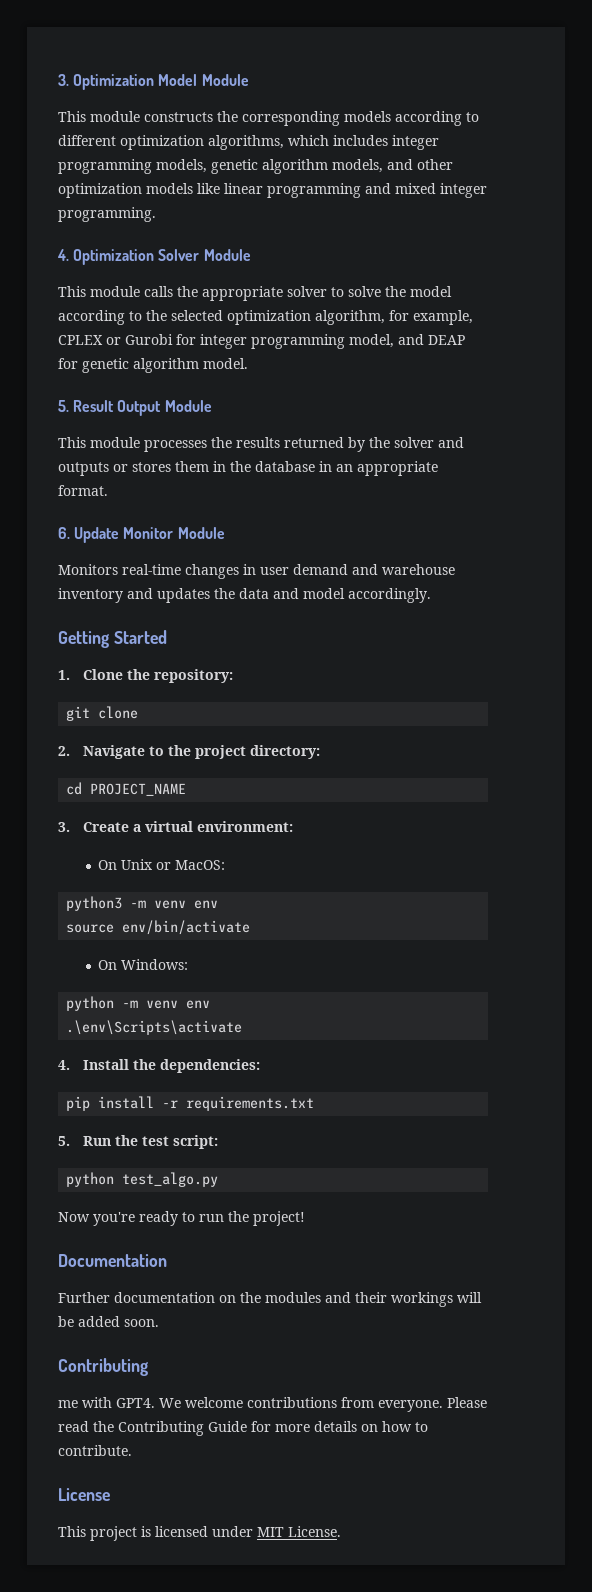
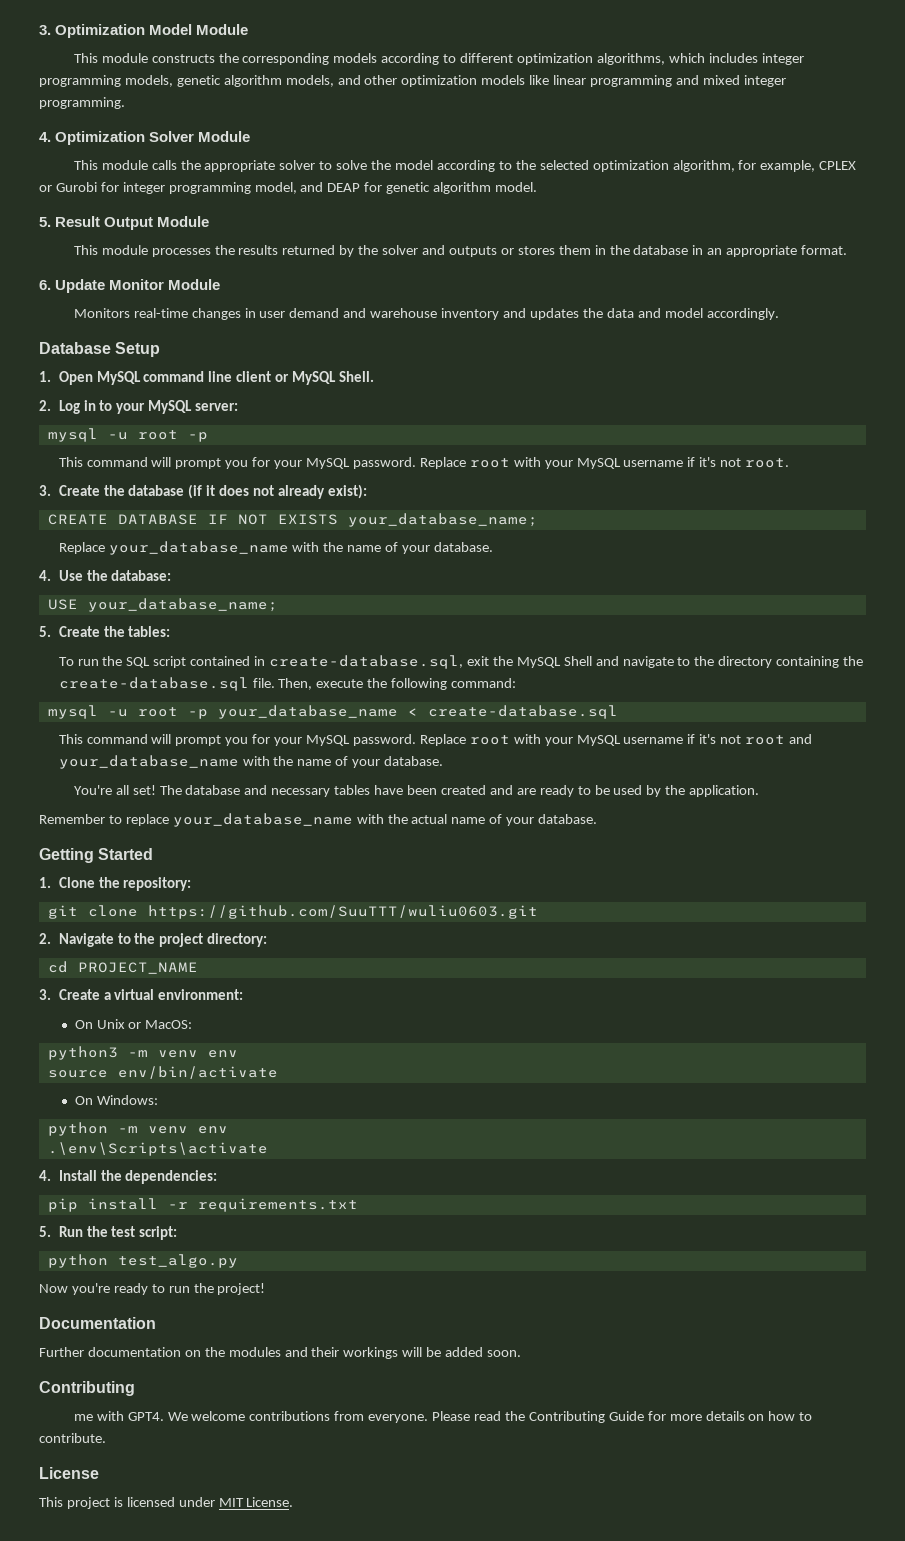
+ Database Setup
+ 1. Open MySQL command line client or MySQL Shell.
+ 2. Log in to your MySQL server:
+ mysql -u root -p
+ This command will prompt you for your MySQL password. Replace root with your MySQL username if it's not root.
+ 3. Create the database (if it does not already exist):
+ CREATE DATABASE IF NOT EXISTS your_database_name;
+ Replace your_database_name with the name of your database.
+ 4. Use the database:
+ USE your_database_name;
+ 5. Create the tables:
+ To run the SQL script contained in create-database.sql, exit the MySQL Shell and navigate to the directory containing the create-database.sql file. Then, execute the following command:
+ mysql -u root -p your_database_name < create-database.sql
+ This command will prompt you for your MySQL password. Replace root with your MySQL username if it's not root and your_database_name with the name of your database.
+ You're all set! The database and necessary tables have been created and are ready to be used by the application.
+ Remember to replace your_database_name with the actual name of your database.
- git clone
+ git clone https://github.com/SuuTTT/wuliu0603.git

